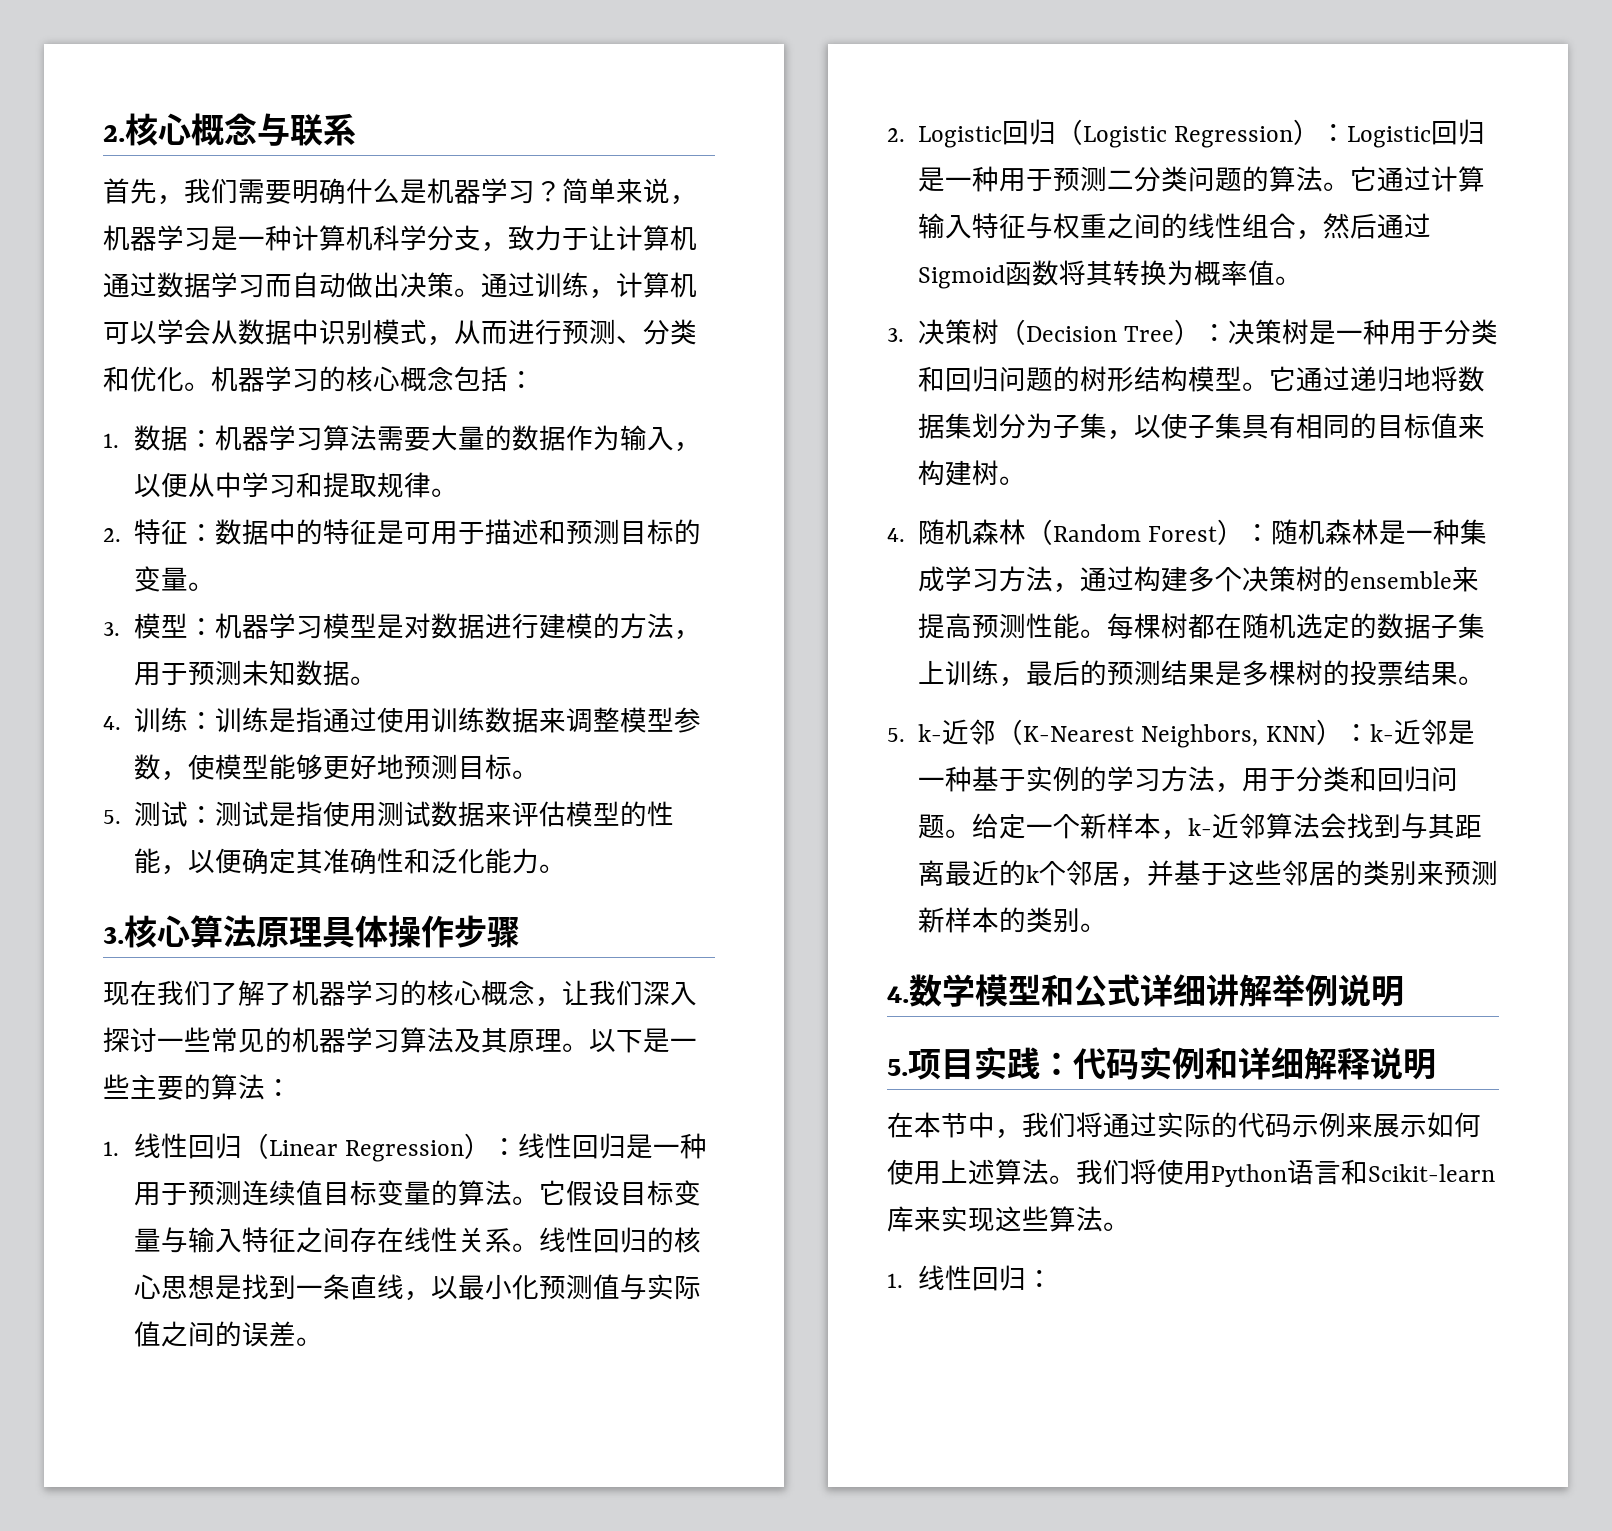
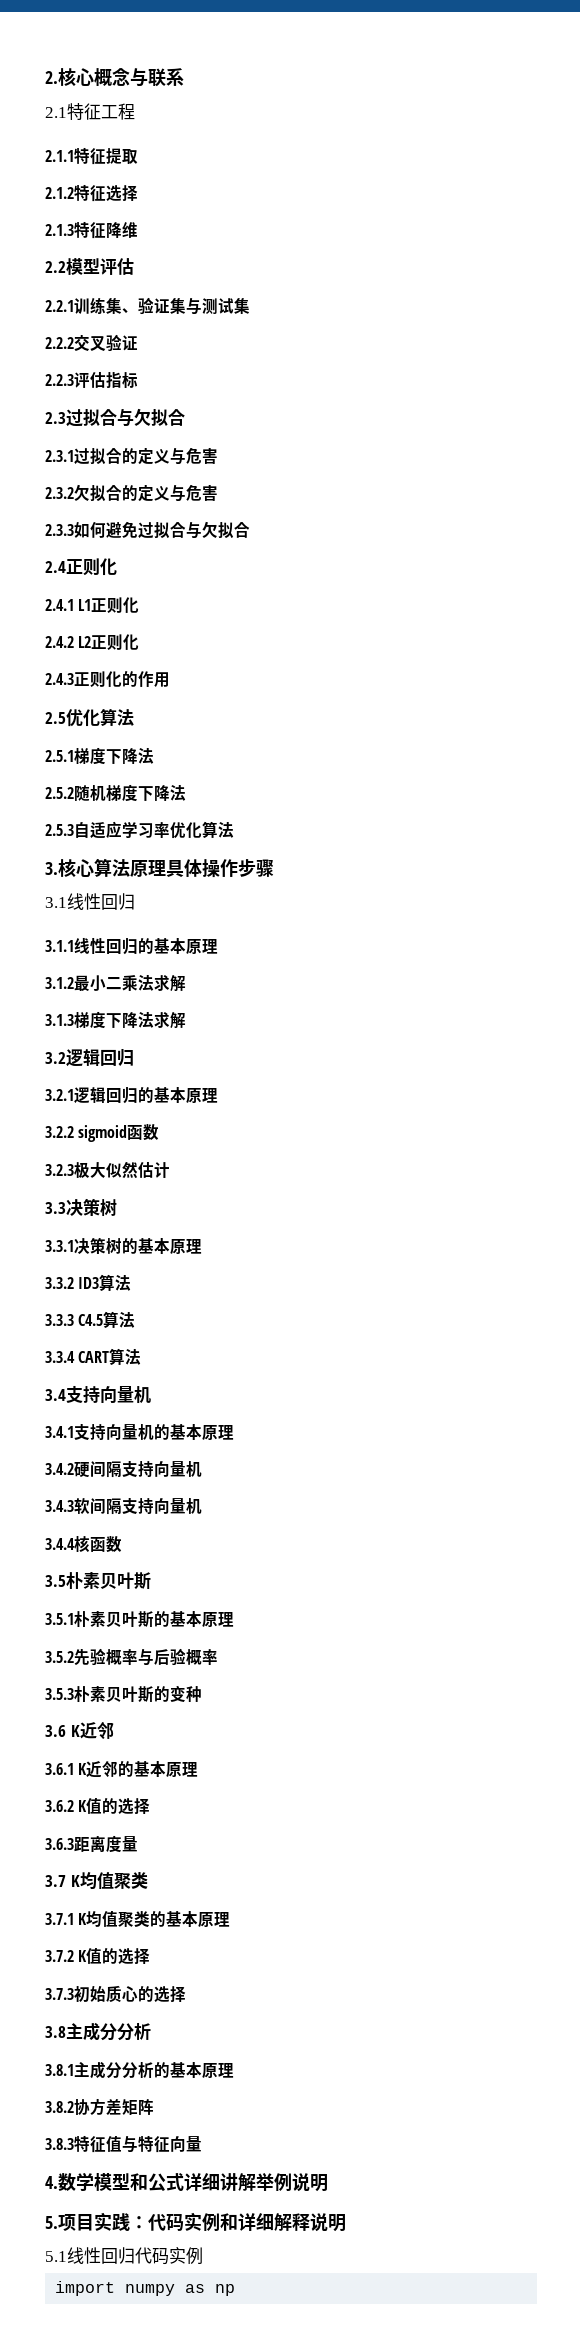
- 首先，我们需要明确什么是机器学习？简单来说，机器学习是一种计算机科学分支，致力于让计算机通过数据学习而自动做出决策。通过训练，计算机可以学会从数据中识别模式，从而进行预测、分类和优化。机器学习的核心概念包括：
- 1.数据：机器学习算法需要大量的数据作为输入，以便从中学习和提取规律。
- 2.特征：数据中的特征是可用于描述和预测目标的变量。
- 3.模型：机器学习模型是对数据进行建模的方法，用于预测未知数据。
- 4.训练：训练是指通过使用训练数据来调整模型参数，使模型能够更好地预测目标。
- 5.测试：测试是指使用测试数据来评估模型的性能，以便确定其准确性和泛化能力。
+ 2.1特征工程
+ 2.1.1特征提取
+ 2.1.2特征选择
+ 2.1.3特征降维
+ 2.2模型评估
+ 2.2.1训练集、验证集与测试集
+ 2.2.2交叉验证
+ 2.2.3评估指标
+ 2.3过拟合与欠拟合
+ 2.3.1过拟合的定义与危害
+ 2.3.2欠拟合的定义与危害
+ 2.3.3如何避免过拟合与欠拟合
+ 2.4正则化
+ 2.4.1 L1正则化
+ 2.4.2 L2正则化
+ 2.4.3正则化的作用
+ 2.5优化算法
+ 2.5.1梯度下降法
+ 2.5.2随机梯度下降法
+ 2.5.3自适应学习率优化算法
- 现在我们了解了机器学习的核心概念，让我们深入探讨一些常见的机器学习算法及其原理。以下是一些主要的算法：
- 1.线性回归（Linear Regression）：线性回归是一种用于预测连续值目标变量的算法。它假设目标变量与输入特征之间存在线性关系。线性回归的核心思想是找到一条直线，以最小化预测值与实际值之间的误差。
- 2. Logistic回归（Logistic Regression）：Logistic回归是一种用于预测二分类问题的算法。它通过计算输入特征与权重之间的线性组合，然后通过Sigmoid函数将其转换为概率值。
- 3.决策树（Decision Tree）：决策树是一种用于分类和回归问题的树形结构模型。它通过递归地将数据集划分为子集，以使子集具有相同的目标值来构建树。
- 4.随机森林（Random Forest）：随机森林是一种集成学习方法，通过构建多个决策树的ensemble来提高预测性能。每棵树都在随机选定的数据子集上训练，最后的预测结果是多棵树的投票结果。
- 5. k-近邻（K-Nearest Neighbors, KNN）：k-近邻是一种基于实例的学习方法，用于分类和回归问题。给定一个新样本，k-近邻算法会找到与其距离最近的k个邻居，并基于这些邻居的类别来预测新样本的类别。
+ 3.1线性回归
+ 3.1.1线性回归的基本原理
+ 3.1.2最小二乘法求解
+ 3.1.3梯度下降法求解
+ 3.2逻辑回归
+ 3.2.1逻辑回归的基本原理
+ 3.2.2 sigmoid函数
+ 3.2.3极大似然估计
+ 3.3决策树
+ 3.3.1决策树的基本原理
+ 3.3.2 ID3算法
+ 3.3.3 C4.5算法
+ 3.3.4 CART算法
+ 3.4支持向量机
+ 3.4.1支持向量机的基本原理
+ 3.4.2硬间隔支持向量机
+ 3.4.3软间隔支持向量机
+ 3.4.4核函数
+ 3.5朴素贝叶斯
+ 3.5.1朴素贝叶斯的基本原理
+ 3.5.2先验概率与后验概率
+ 3.5.3朴素贝叶斯的变种
+ 3.6 K近邻
+ 3.6.1 K近邻的基本原理
+ 3.6.2 K值的选择
+ 3.6.3距离度量
+ 3.7 K均值聚类
+ 3.7.1 K均值聚类的基本原理
+ 3.7.2 K值的选择
+ 3.7.3初始质心的选择
+ 3.8主成分分析
+ 3.8.1主成分分析的基本原理
+ 3.8.2协方差矩阵
+ 3.8.3特征值与特征向量
- 在本节中，我们将通过实际的代码示例来展示如何使用上述算法。我们将使用Python语言和Scikit-learn库来实现这些算法。
- 1.线性回归：
+ 5.1线性回归代码实例
+ import numpy as np

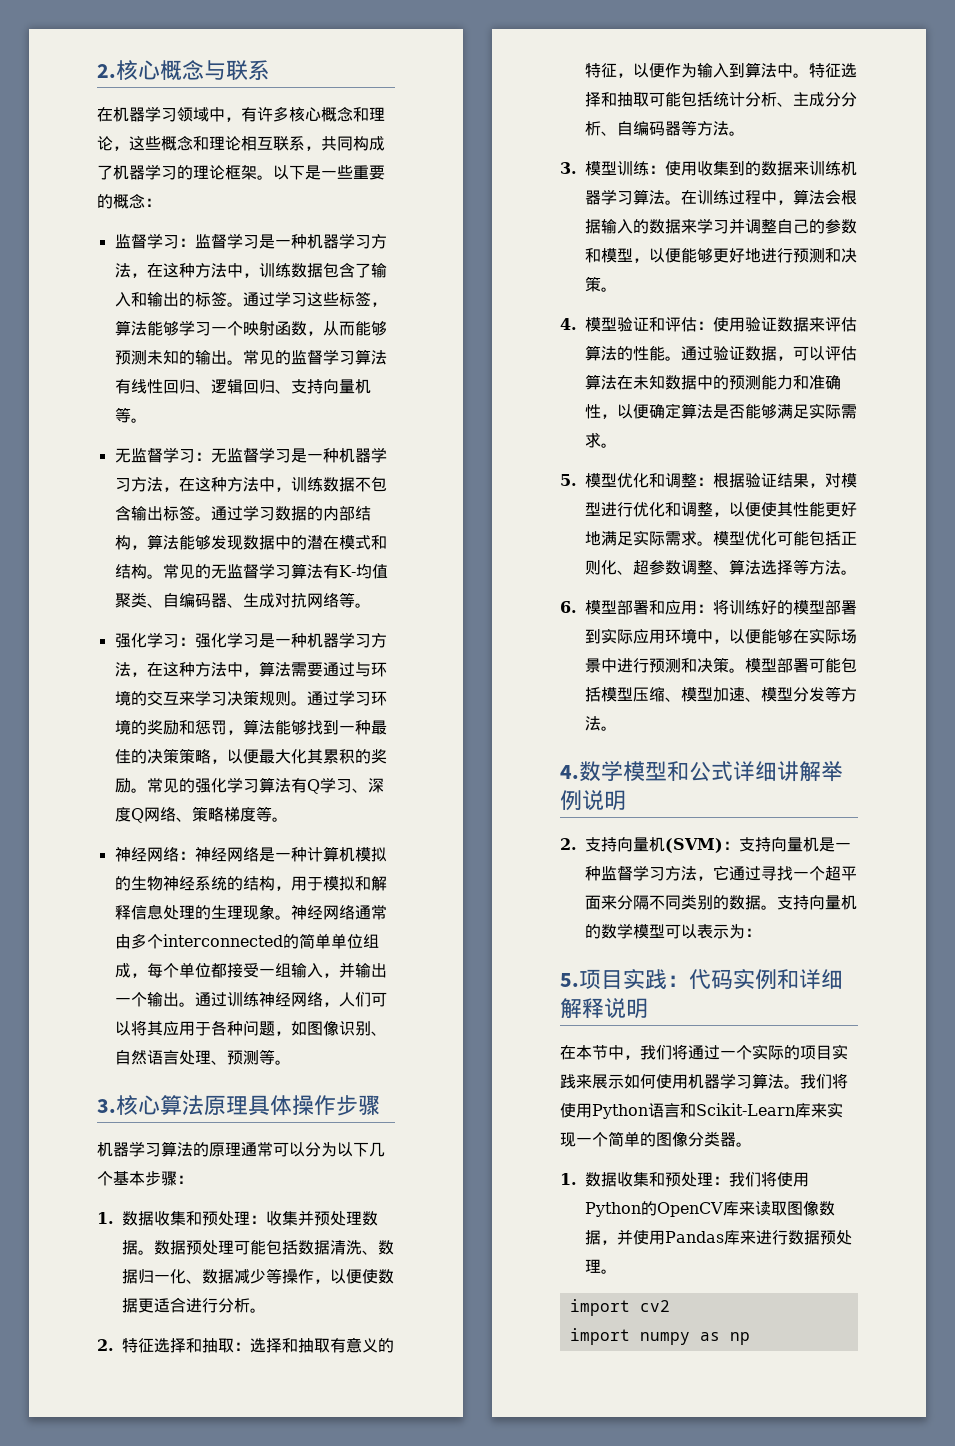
- 2.1特征工程
- 2.1.1特征提取
- 2.1.2特征选择
- 2.1.3特征降维
- 2.2模型评估
- 2.2.1训练集、验证集与测试集
- 2.2.2交叉验证
- 2.2.3评估指标
- 2.3过拟合与欠拟合
- 2.3.1过拟合的定义与危害
- 2.3.2欠拟合的定义与危害
- 2.3.3如何避免过拟合与欠拟合
- 2.4正则化
- 2.4.1 L1正则化
- 2.4.2 L2正则化
- 2.4.3正则化的作用
- 2.5优化算法
- 2.5.1梯度下降法
- 2.5.2随机梯度下降法
- 2.5.3自适应学习率优化算法
+ 在机器学习领域中，有许多核心概念和理论，这些概念和理论相互联系，共同构成了机器学习的理论框架。以下是一些重要的概念：
+ 监督学习：监督学习是一种机器学习方法，在这种方法中，训练数据包含了输入和输出的标签。通过学习这些标签，算法能够学习一个映射函数，从而能够预测未知的输出。常见的监督学习算法有线性回归、逻辑回归、支持向量机等。
+ 无监督学习：无监督学习是一种机器学习方法，在这种方法中，训练数据不包含输出标签。通过学习数据的内部结构，算法能够发现数据中的潜在模式和结构。常见的无监督学习算法有K-均值聚类、自编码器、生成对抗网络等。
+ 强化学习：强化学习是一种机器学习方法，在这种方法中，算法需要通过与环境的交互来学习决策规则。通过学习环境的奖励和惩罚，算法能够找到一种最佳的决策策略，以便最大化其累积的奖励。常见的强化学习算法有Q学习、深度Q网络、策略梯度等。
+ 神经网络：神经网络是一种计算机模拟的生物神经系统的结构，用于模拟和解释信息处理的生理现象。神经网络通常由多个interconnected的简单单位组成，每个单位都接受一组输入，并输出一个输出。通过训练神经网络，人们可以将其应用于各种问题，如图像识别、自然语言处理、预测等。
- 3.1线性回归
- 3.1.1线性回归的基本原理
- 3.1.2最小二乘法求解
- 3.1.3梯度下降法求解
- 3.2逻辑回归
- 3.2.1逻辑回归的基本原理
- 3.2.2 sigmoid函数
- 3.2.3极大似然估计
- 3.3决策树
- 3.3.1决策树的基本原理
- 3.3.2 ID3算法
- 3.3.3 C4.5算法
- 3.3.4 CART算法
- 3.4支持向量机
- 3.4.1支持向量机的基本原理
- 3.4.2硬间隔支持向量机
- 3.4.3软间隔支持向量机
- 3.4.4核函数
- 3.5朴素贝叶斯
- 3.5.1朴素贝叶斯的基本原理
- 3.5.2先验概率与后验概率
- 3.5.3朴素贝叶斯的变种
- 3.6 K近邻
- 3.6.1 K近邻的基本原理
- 3.6.2 K值的选择
- 3.6.3距离度量
- 3.7 K均值聚类
- 3.7.1 K均值聚类的基本原理
- 3.7.2 K值的选择
- 3.7.3初始质心的选择
- 3.8主成分分析
- 3.8.1主成分分析的基本原理
- 3.8.2协方差矩阵
- 3.8.3特征值与特征向量
+ 机器学习算法的原理通常可以分为以下几个基本步骤：
+ 1.数据收集和预处理：收集并预处理数据。数据预处理可能包括数据清洗、数据归一化、数据减少等操作，以便使数据更适合进行分析。
+ 2.特征选择和抽取：选择和抽取有意义的特征，以便作为输入到算法中。特征选择和抽取可能包括统计分析、主成分分析、自编码器等方法。
+ 3.模型训练：使用收集到的数据来训练机器学习算法。在训练过程中，算法会根据输入的数据来学习并调整自己的参数和模型，以便能够更好地进行预测和决策。
+ 4.模型验证和评估：使用验证数据来评估算法的性能。通过验证数据，可以评估算法在未知数据中的预测能力和准确性，以便确定算法是否能够满足实际需求。
+ 5.模型优化和调整：根据验证结果，对模型进行优化和调整，以便使其性能更好地满足实际需求。模型优化可能包括正则化、超参数调整、算法选择等方法。
+ 6.模型部署和应用：将训练好的模型部署到实际应用环境中，以便能够在实际场景中进行预测和决策。模型部署可能包括模型压缩、模型加速、模型分发等方法。
+ 2.支持向量机(SVM)：支持向量机是一种监督学习方法，它通过寻找一个超平面来分隔不同类别的数据。支持向量机的数学模型可以表示为：
- 5.1线性回归代码实例
+ 在本节中，我们将通过一个实际的项目实践来展示如何使用机器学习算法。我们将使用Python语言和Scikit-Learn库来实现一个简单的图像分类器。
+ 1.数据收集和预处理：我们将使用Python的OpenCV库来读取图像数据，并使用Pandas库来进行数据预处理。
+ import cv2

